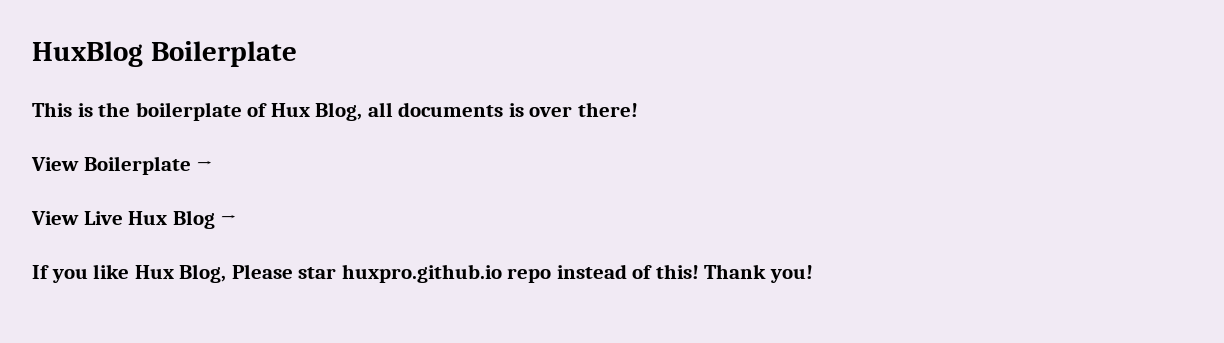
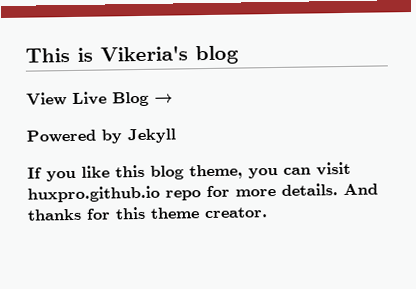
- HuxBlog Boilerplate
- This is the boilerplate of Hux Blog, all documents is over there!
- View Boilerplate →
+ This is Vikeria's blog
- View Live Hux Blog →
+ View Live Blog →
+ Powered by Jekyll
- If you like Hux Blog, Please star huxpro.github.io repo instead of this! Thank you!
+ If you like this blog theme, you can visit huxpro.github.io repo for more details. And thanks for this theme creator.

